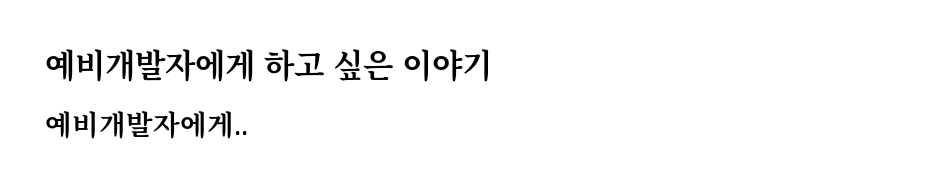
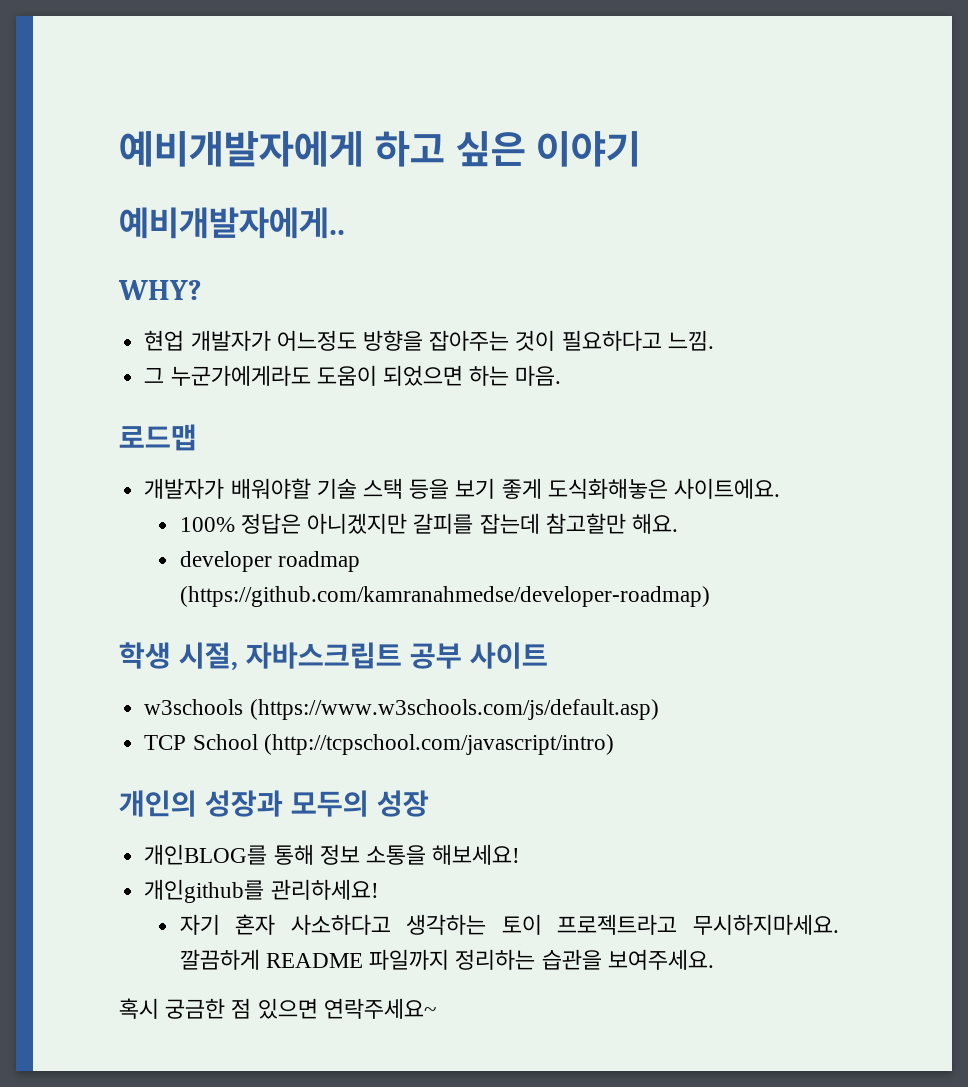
+ WHY?
+ 현업 개발자가 어느정도 방향을 잡아주는 것이 필요하다고 느낌.
+ 그 누군가에게라도 도움이 되었으면 하는 마음.
+ 로드맵
+ 개발자가 배워야할 기술 스택 등을 보기 좋게 도식화해놓은 사이트에요.
+ 100% 정답은 아니겠지만 갈피를 잡는데 참고할만 해요.
+ developer roadmap (https://github.com/kamranahmedse/developer-roadmap)
+ 학생 시절, 자바스크립트 공부 사이트
+ w3schools (https://www.w3schools.com/js/default.asp)
+ TCP School (http://tcpschool.com/javascript/intro)
+ 개인의 성장과 모두의 성장
+ 개인BLOG를 통해 정보 소통을 해보세요!
+ 개인github를 관리하세요!
+ 자기 혼자 사소하다고 생각하는 토이 프로젝트라고 무시하지마세요. 깔끔하게 README 파일까지 정리하는 습관을 보여주세요.
+ 혹시 궁금한 점 있으면 연락주세요~

